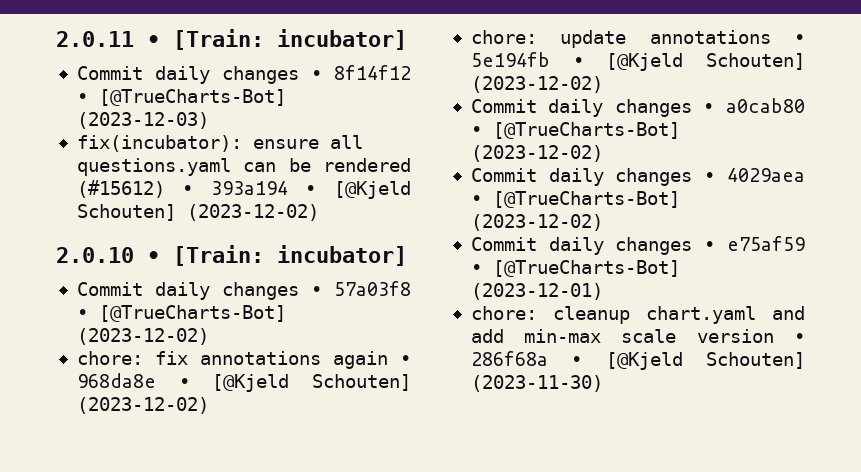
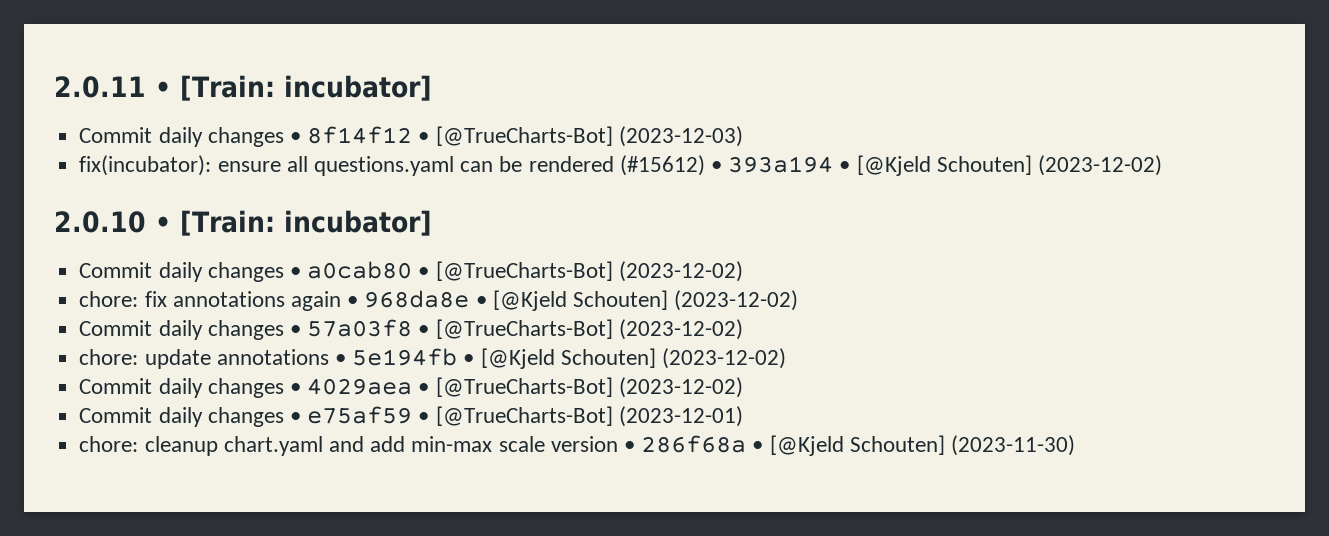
- Commit daily changes • 57a03f8 • [@TrueCharts-Bot] (2023-12-02)
+ Commit daily changes • a0cab80 • [@TrueCharts-Bot] (2023-12-02)
+ Commit daily changes • 57a03f8 • [@TrueCharts-Bot] (2023-12-02)
- Commit daily changes • a0cab80 • [@TrueCharts-Bot] (2023-12-02)

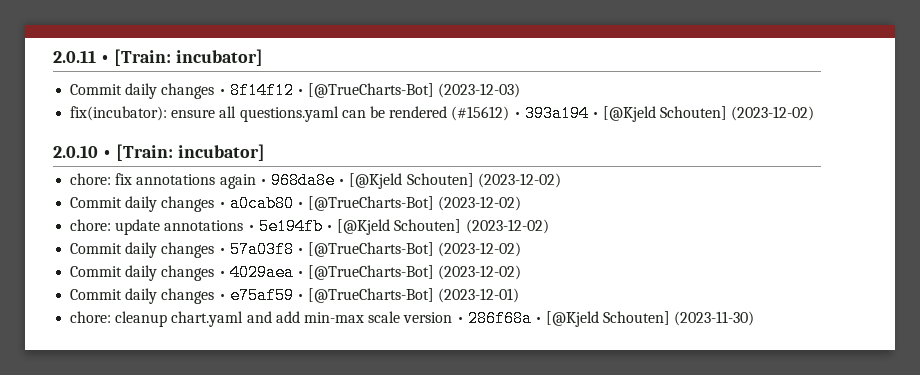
- Commit daily changes • a0cab80 • [@TrueCharts-Bot] (2023-12-02)
- Commit daily changes • 57a03f8 • [@TrueCharts-Bot] (2023-12-02)
+ Commit daily changes • a0cab80 • [@TrueCharts-Bot] (2023-12-02)
+ Commit daily changes • 57a03f8 • [@TrueCharts-Bot] (2023-12-02)

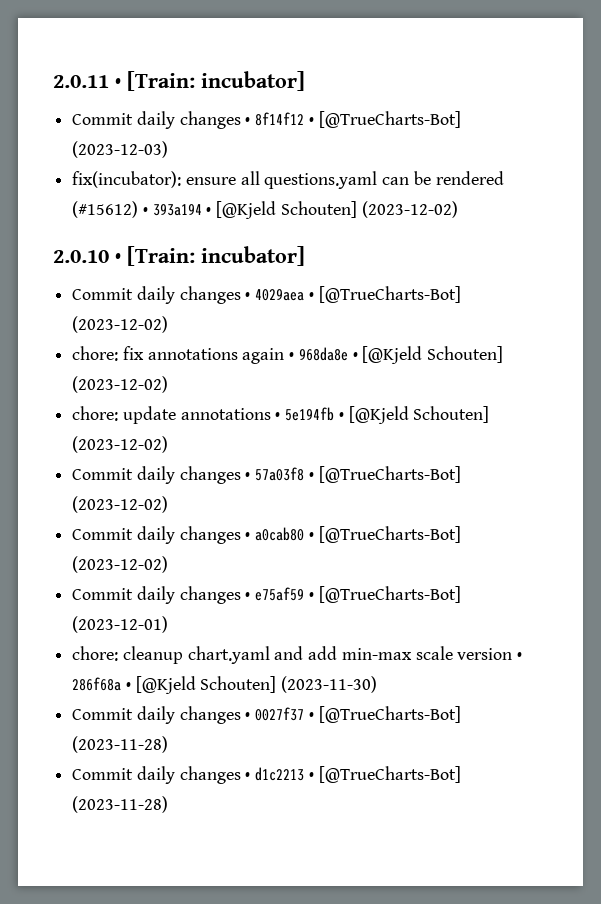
+ Commit daily changes • 4029aea • [@TrueCharts-Bot] (2023-12-02)
- Commit daily changes • a0cab80 • [@TrueCharts-Bot] (2023-12-02)
- Commit daily changes • 4029aea • [@TrueCharts-Bot] (2023-12-02)
+ Commit daily changes • a0cab80 • [@TrueCharts-Bot] (2023-12-02)
+ Commit daily changes • 0027f37 • [@TrueCharts-Bot] (2023-11-28)
+ Commit daily changes • d1c2213 • [@TrueCharts-Bot] (2023-11-28)

